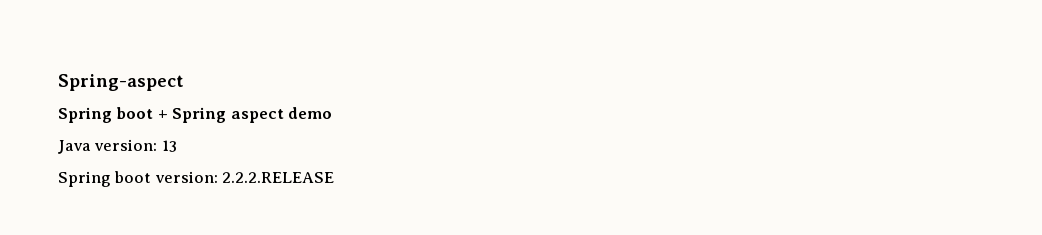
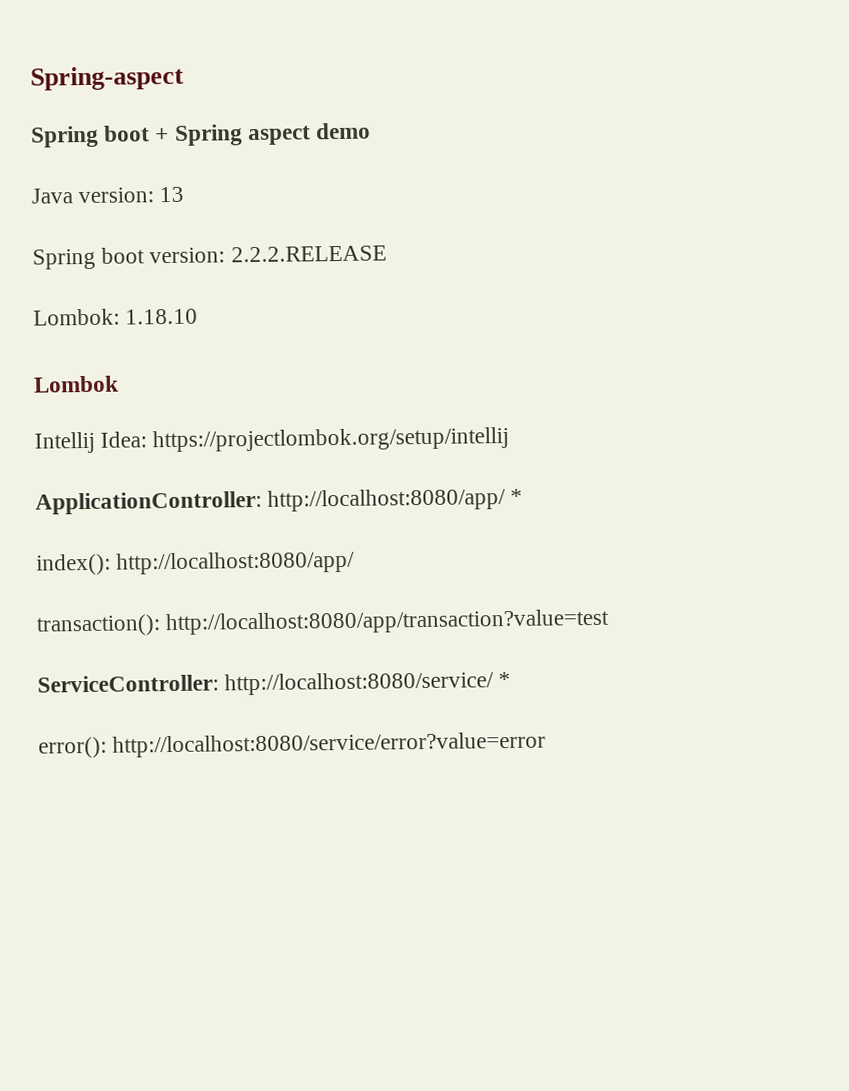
+ Lombok: 1.18.10
+ Lombok
+ Intellij Idea: https://projectlombok.org/setup/intellij
+ ApplicationController: http://localhost:8080/app/ *
+ index(): http://localhost:8080/app/
+ transaction(): http://localhost:8080/app/transaction?value=test
+ ServiceController: http://localhost:8080/service/ *
+ error(): http://localhost:8080/service/error?value=error

